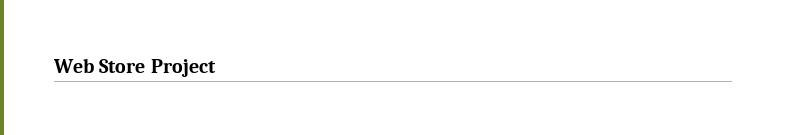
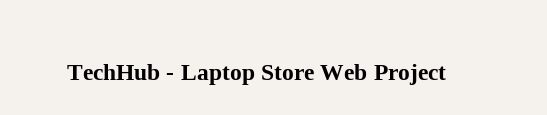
- Web Store Project
+ TechHub - Laptop Store Web Project

